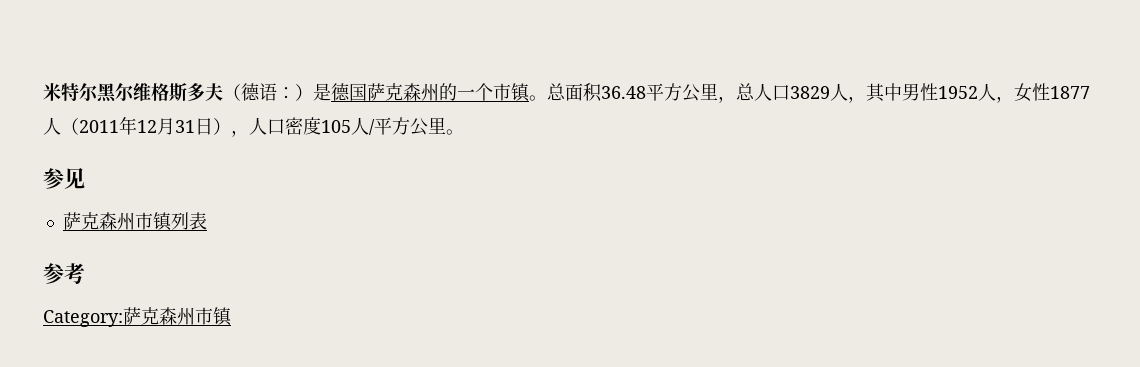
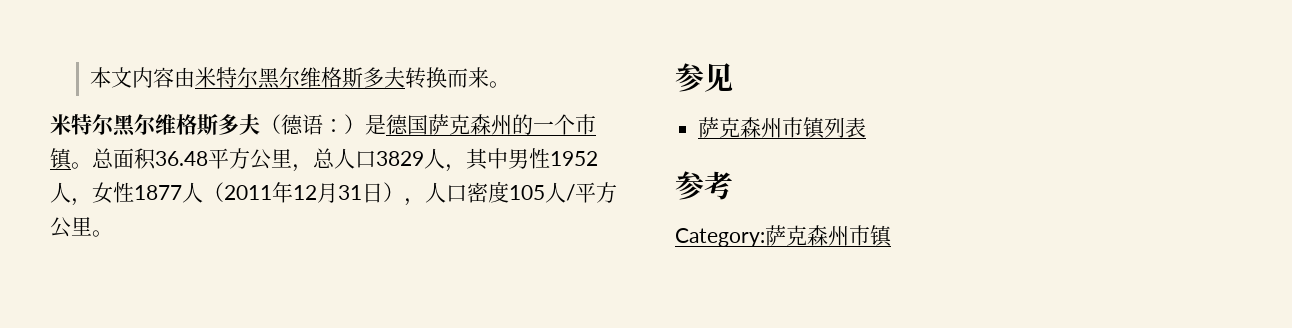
+ 本文内容由米特尔黑尔维格斯多夫转换而来。

